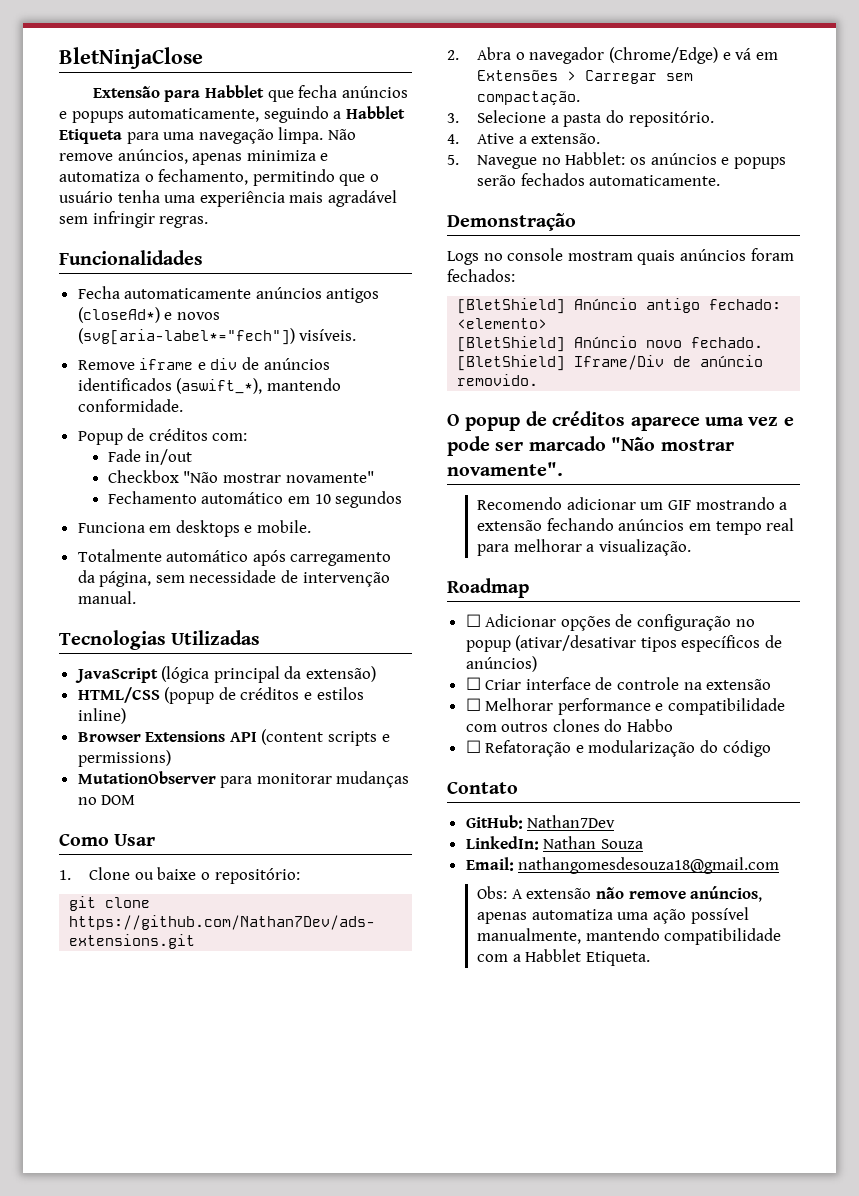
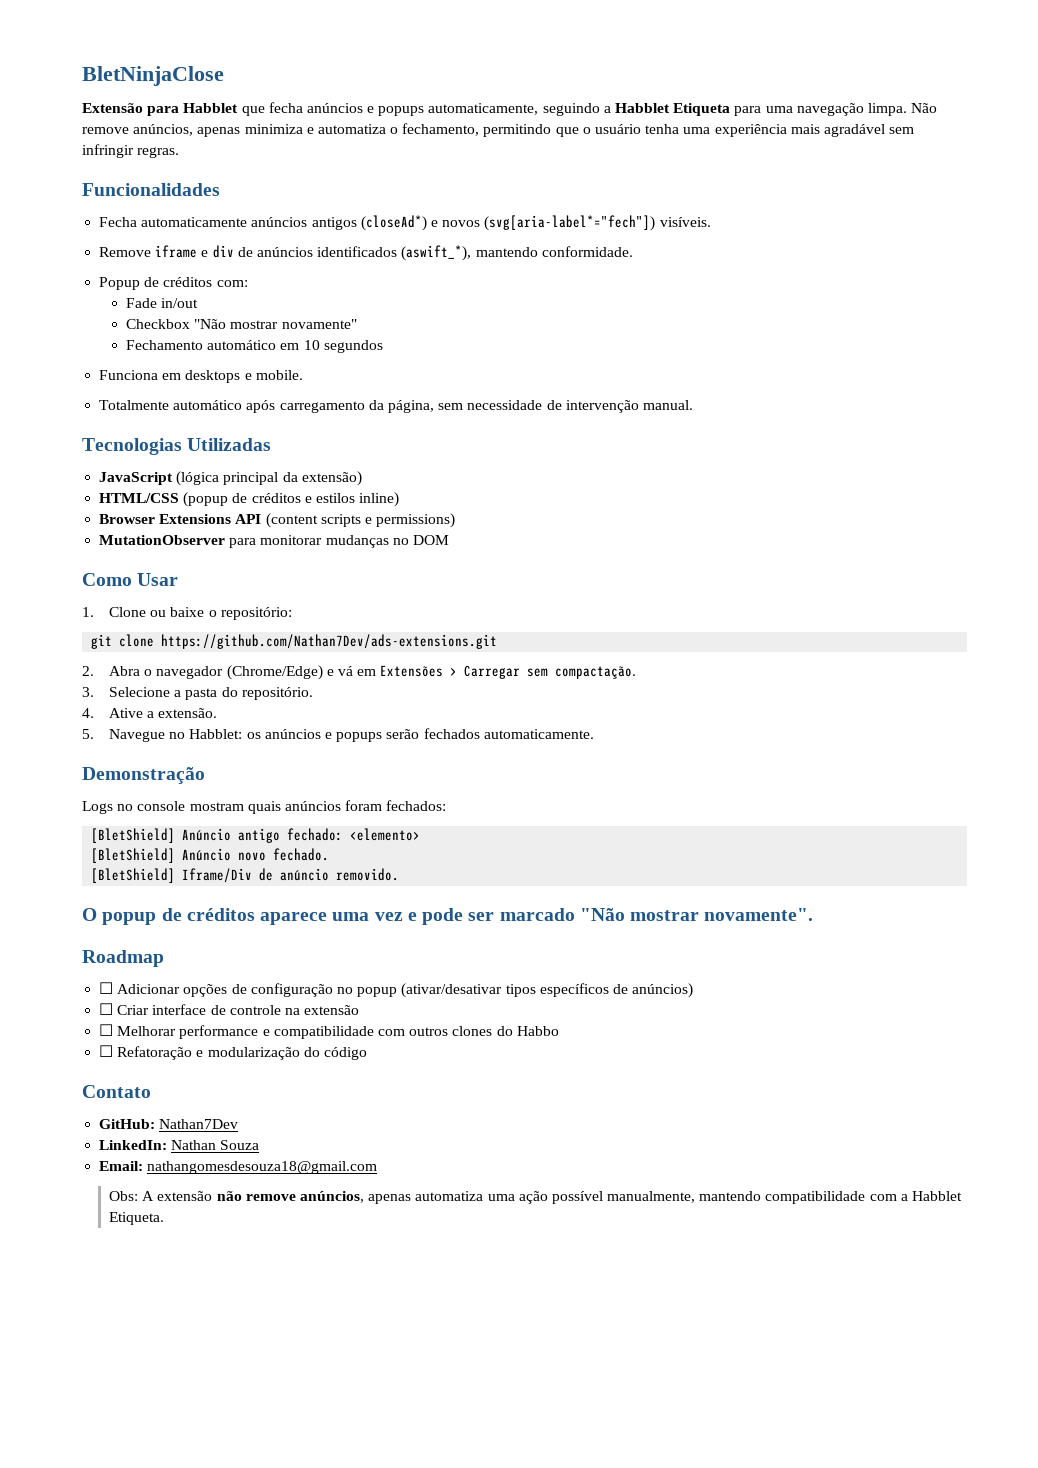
- Recomendo adicionar um GIF mostrando a extensão fechando anúncios em tempo real para melhorar a visualização.

